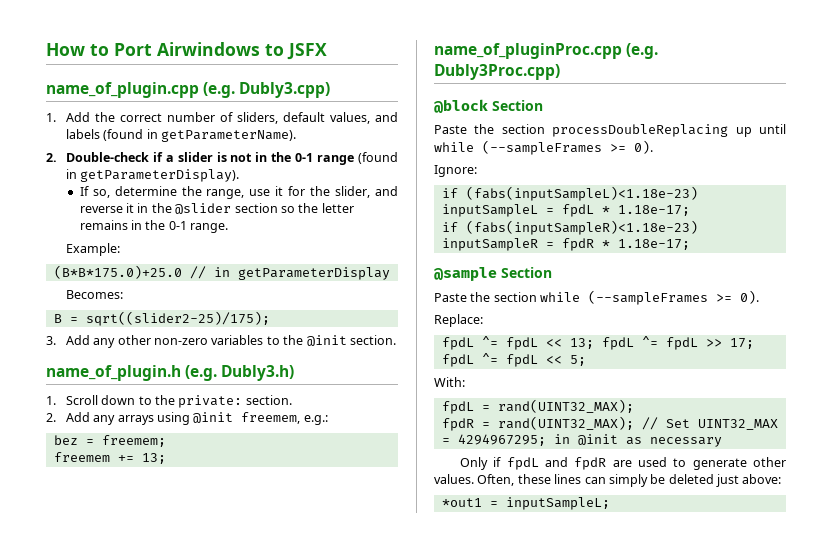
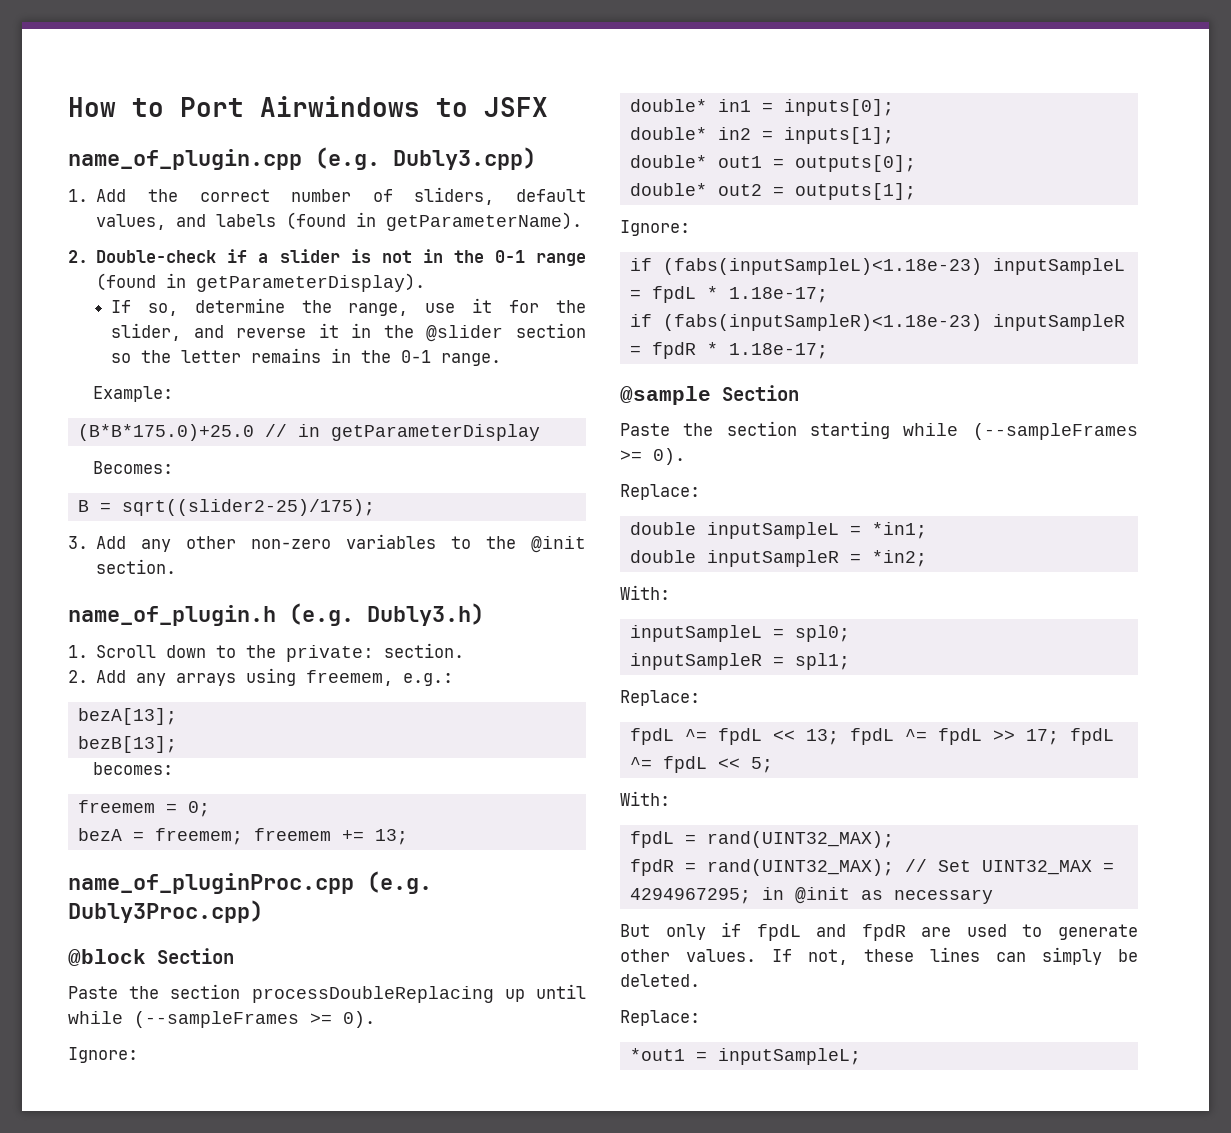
- 2. Add any arrays using @init freemem, e.g.:
+ 2. Add any arrays using freemem, e.g.:
- bez = freemem;
- freemem += 13;
+ bezA[13];
+ bezB[13];
+ becomes:
+ freemem = 0;
+ bezA = freemem; freemem += 13;
+ double* in1 = inputs[0];
+ double* in2 = inputs[1];
+ double* out1 = outputs[0];
+ double* out2 = outputs[1];
+ Ignore:
- Paste the section while (--sampleFrames >= 0).
+ Paste the section starting while (--sampleFrames >= 0).
+ double inputSampleL = *in1;
+ double inputSampleR = *in2;
+ With:
+ inputSampleL = spl0;
+ inputSampleR = spl1;
+ Replace:
- Only if fpdL and fpdR are used to generate other values.
+ But only if fpdL and fpdR are used to generate other values.
- Often, these lines can simply be deleted just above:
+ If not, these lines can simply be deleted.
+ Replace:

